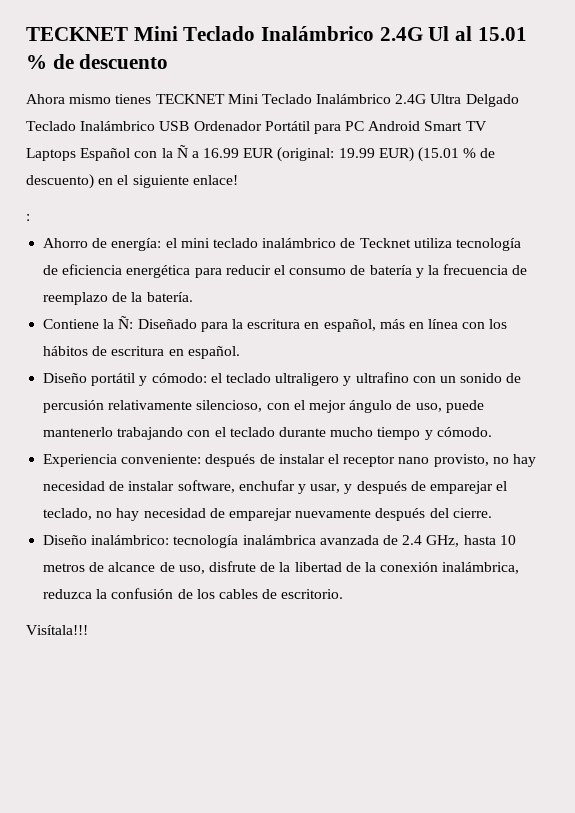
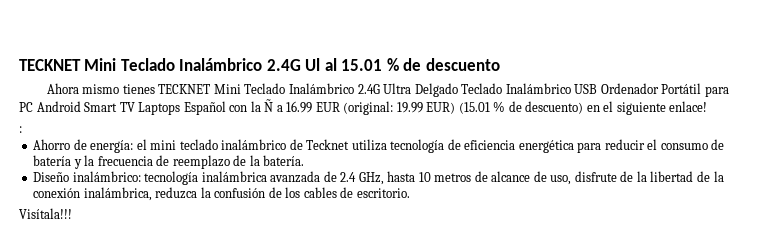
- Contiene la Ñ: Diseñado para la escritura en español, más en línea con los hábitos de escritura en español.
- Diseño portátil y cómodo: el teclado ultraligero y ultrafino con un sonido de percusión relativamente silencioso, con el mejor ángulo de uso, puede mantenerlo trabajando con el teclado durante mucho tiempo y cómodo.
- Experiencia conveniente: después de instalar el receptor nano provisto, no hay necesidad de instalar software, enchufar y usar, y después de emparejar el teclado, no hay necesidad de emparejar nuevamente después del cierre.

